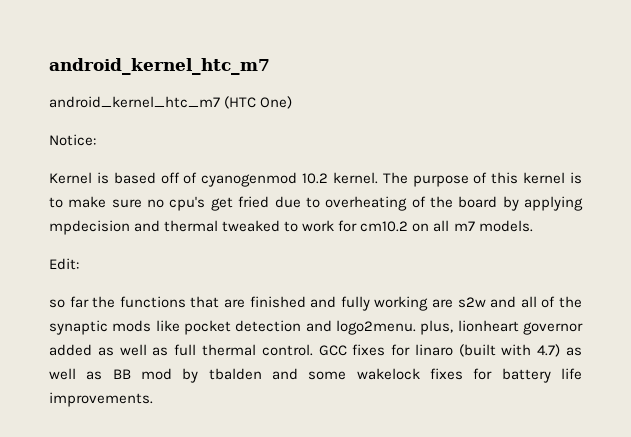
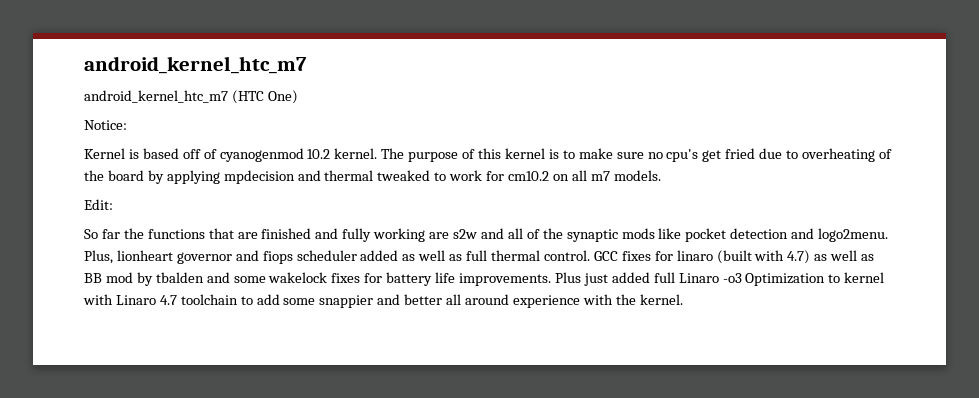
- so far the functions that are finished and fully working are s2w and all of the synaptic mods like pocket detection and logo2menu. plus, lionheart governor added as well as full thermal control.
+ So far the functions that are finished and fully working are s2w and all of the synaptic mods like pocket detection and logo2menu. Plus, lionheart governor and fiops scheduler added as well as full thermal control.
+ Plus just added full Linaro -o3 Optimization to kernel with Linaro 4.7 toolchain to add some snappier and better all around experience with the kernel.

